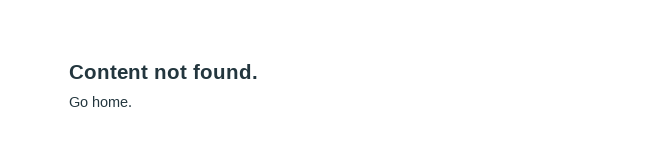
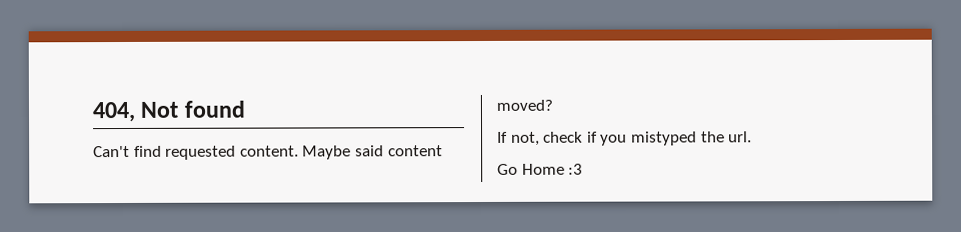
- Content not found.
+ 404, Not found
+ Can't find requested content. Maybe said content moved?
+ If not, check if you mistyped the url.
- Go home.
+ Go Home :3

